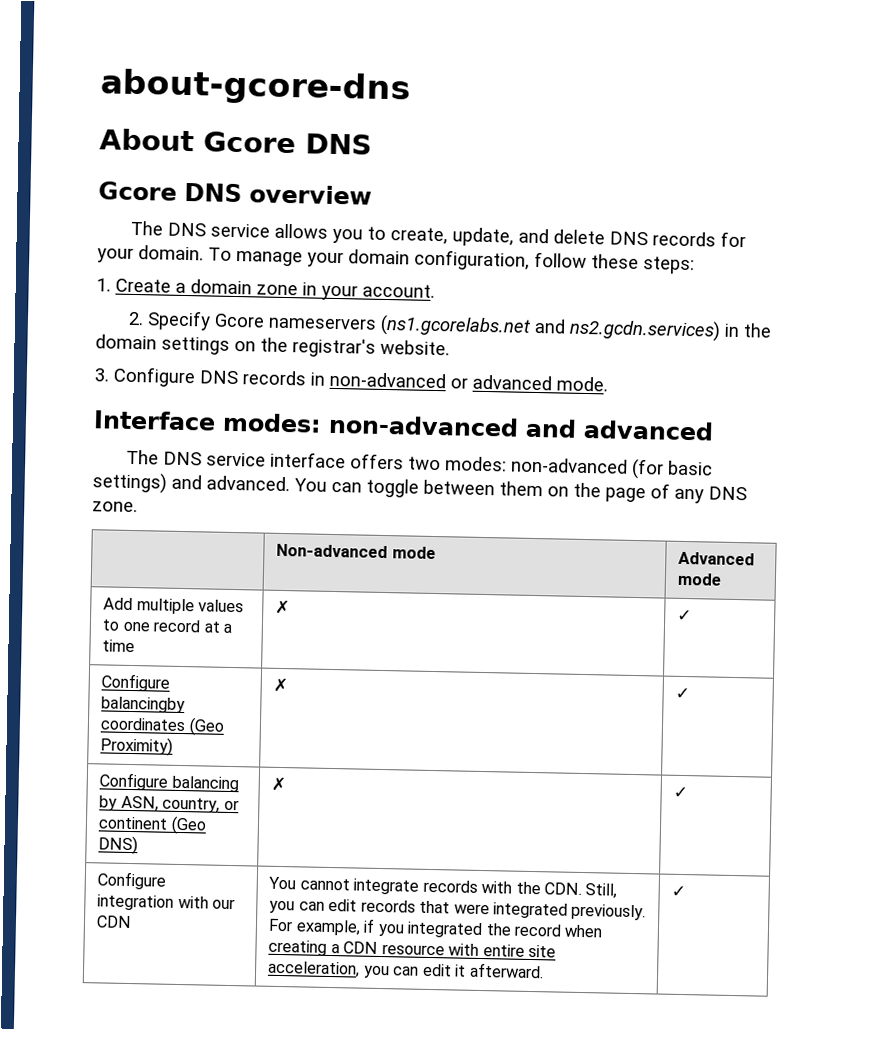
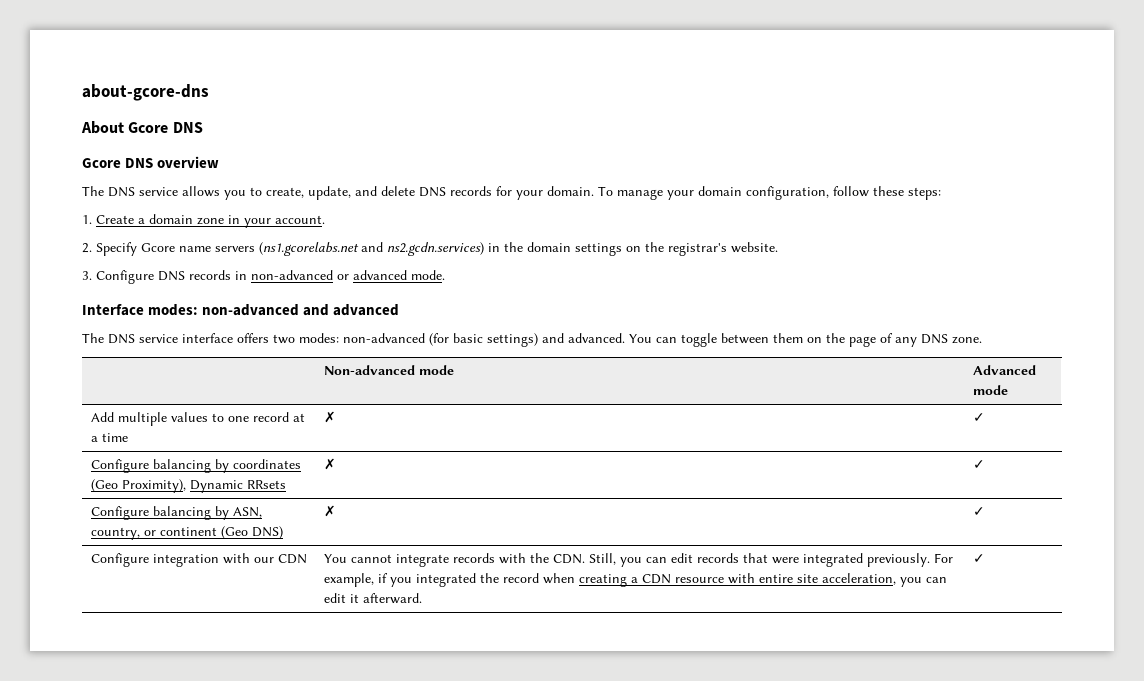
- 2. Specify Gcore nameservers (ns1.gcorelabs.net and ns2.gcdn.services) in the domain settings on the registrar's website.
+ 2. Specify Gcore name servers (ns1.gcorelabs.net and ns2.gcdn.services) in the domain settings on the registrar's website.
- Configure balancingby coordinates (Geo Proximity) | ✗ | ✓
+ Configure balancing by coordinates (Geo Proximity), Dynamic RRsets | ✗ | ✓

